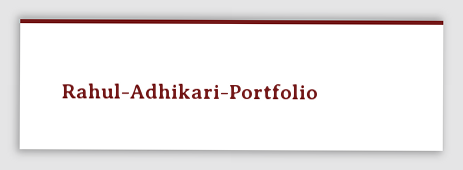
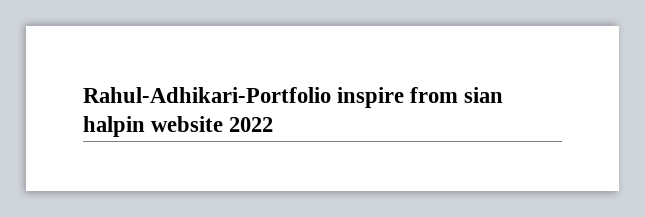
- Rahul-Adhikari-Portfolio
+ Rahul-Adhikari-Portfolio inspire from sian halpin website 2022

